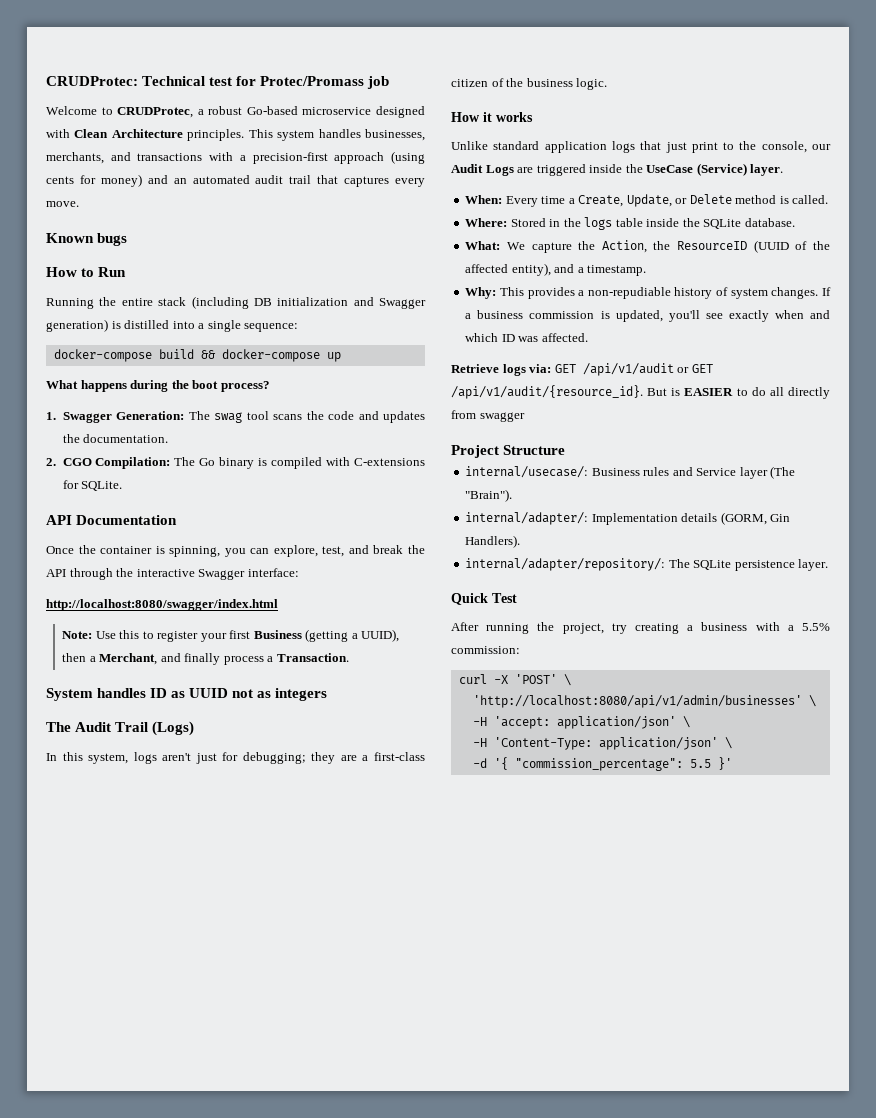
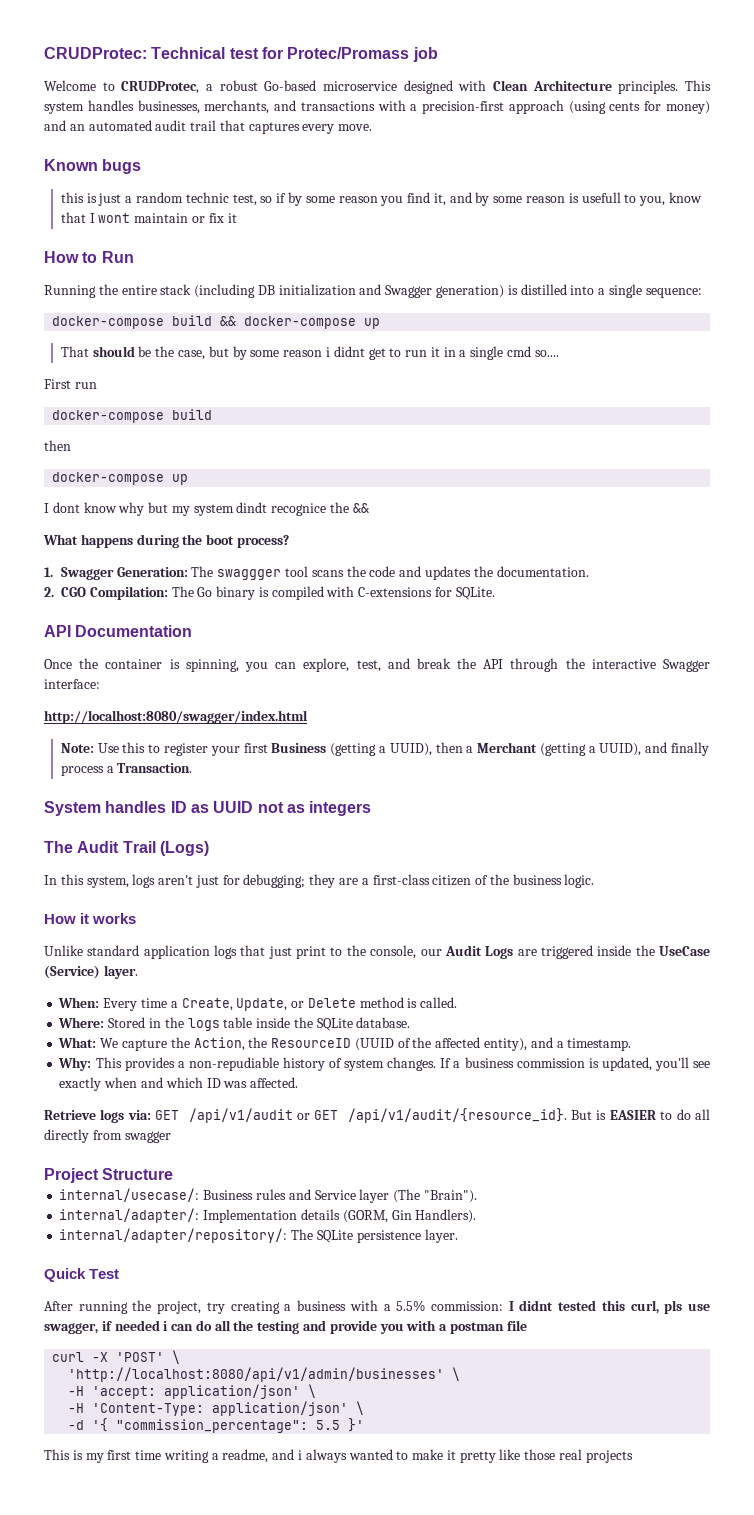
+ this is just a random technic test, so if by some reason you find it, and by some reason is usefull to you, know that I wont maintain or fix it
+ That should be the case, but by some reason i didnt get to run it in a single cmd so....
+ First run
+ docker-compose build
+ then
+ docker-compose up
+ I dont know why but my system dindt recognice the &&
- 1. Swagger Generation: The swag tool scans the code and updates the documentation.
+ 1. Swagger Generation: The swaggger tool scans the code and updates the documentation.
- Note: Use this to register your first Business (getting a UUID), then a Merchant, and finally process a Transaction.
+ Note: Use this to register your first Business (getting a UUID), then a Merchant (getting a UUID), and finally process a Transaction.
- After running the project, try creating a business with a 5.5% commission:
+ After running the project, try creating a business with a 5.5% commission: I didnt tested this curl, pls use swagger, if needed i can do all the testing and provide you with a postman file
+ This is my first time writing a readme, and i always wanted to make it pretty like those real projects

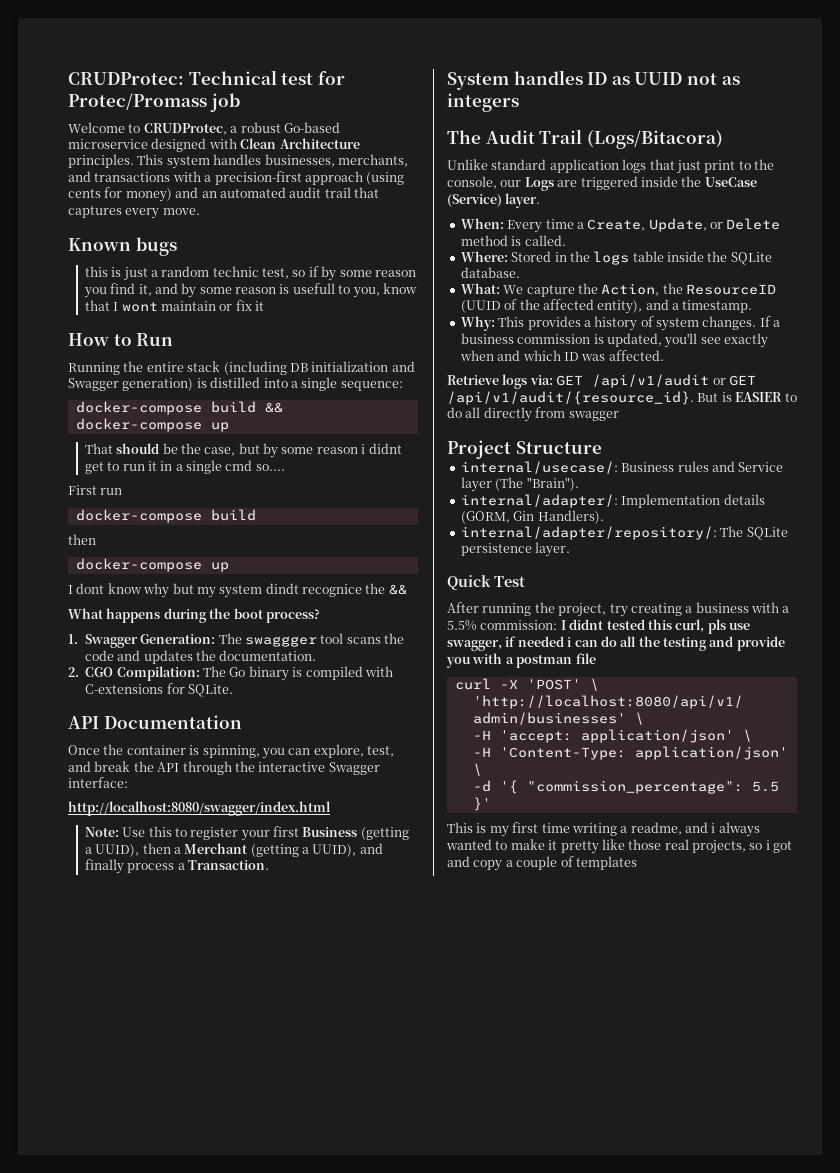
- The Audit Trail (Logs)
- In this system, logs aren't just for debugging; they are a first-class citizen of the business logic.
- How it works
+ The Audit Trail (Logs/Bitacora)
- Unlike standard application logs that just print to the console, our Audit Logs are triggered inside the UseCase (Service) layer.
+ Unlike standard application logs that just print to the console, our Logs are triggered inside the UseCase (Service) layer.
- Why: This provides a non-repudiable history of system changes.
+ Why: This provides a history of system changes.
- This is my first time writing a readme, and i always wanted to make it pretty like those real projects
+ This is my first time writing a readme, and i always wanted to make it pretty like those real projects, so i got and copy a couple of templates

